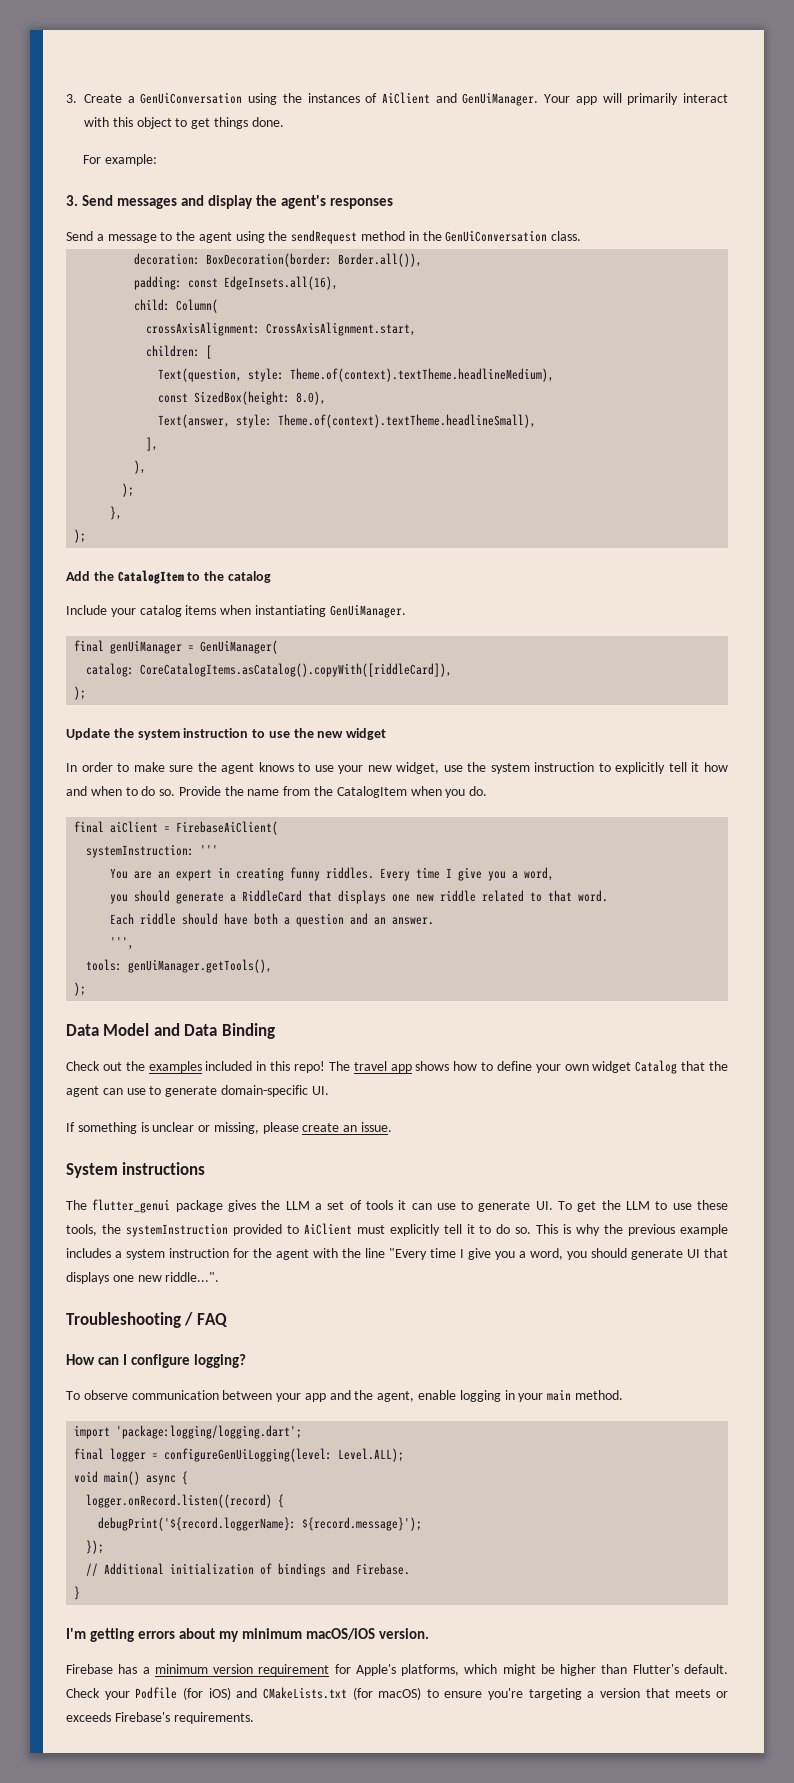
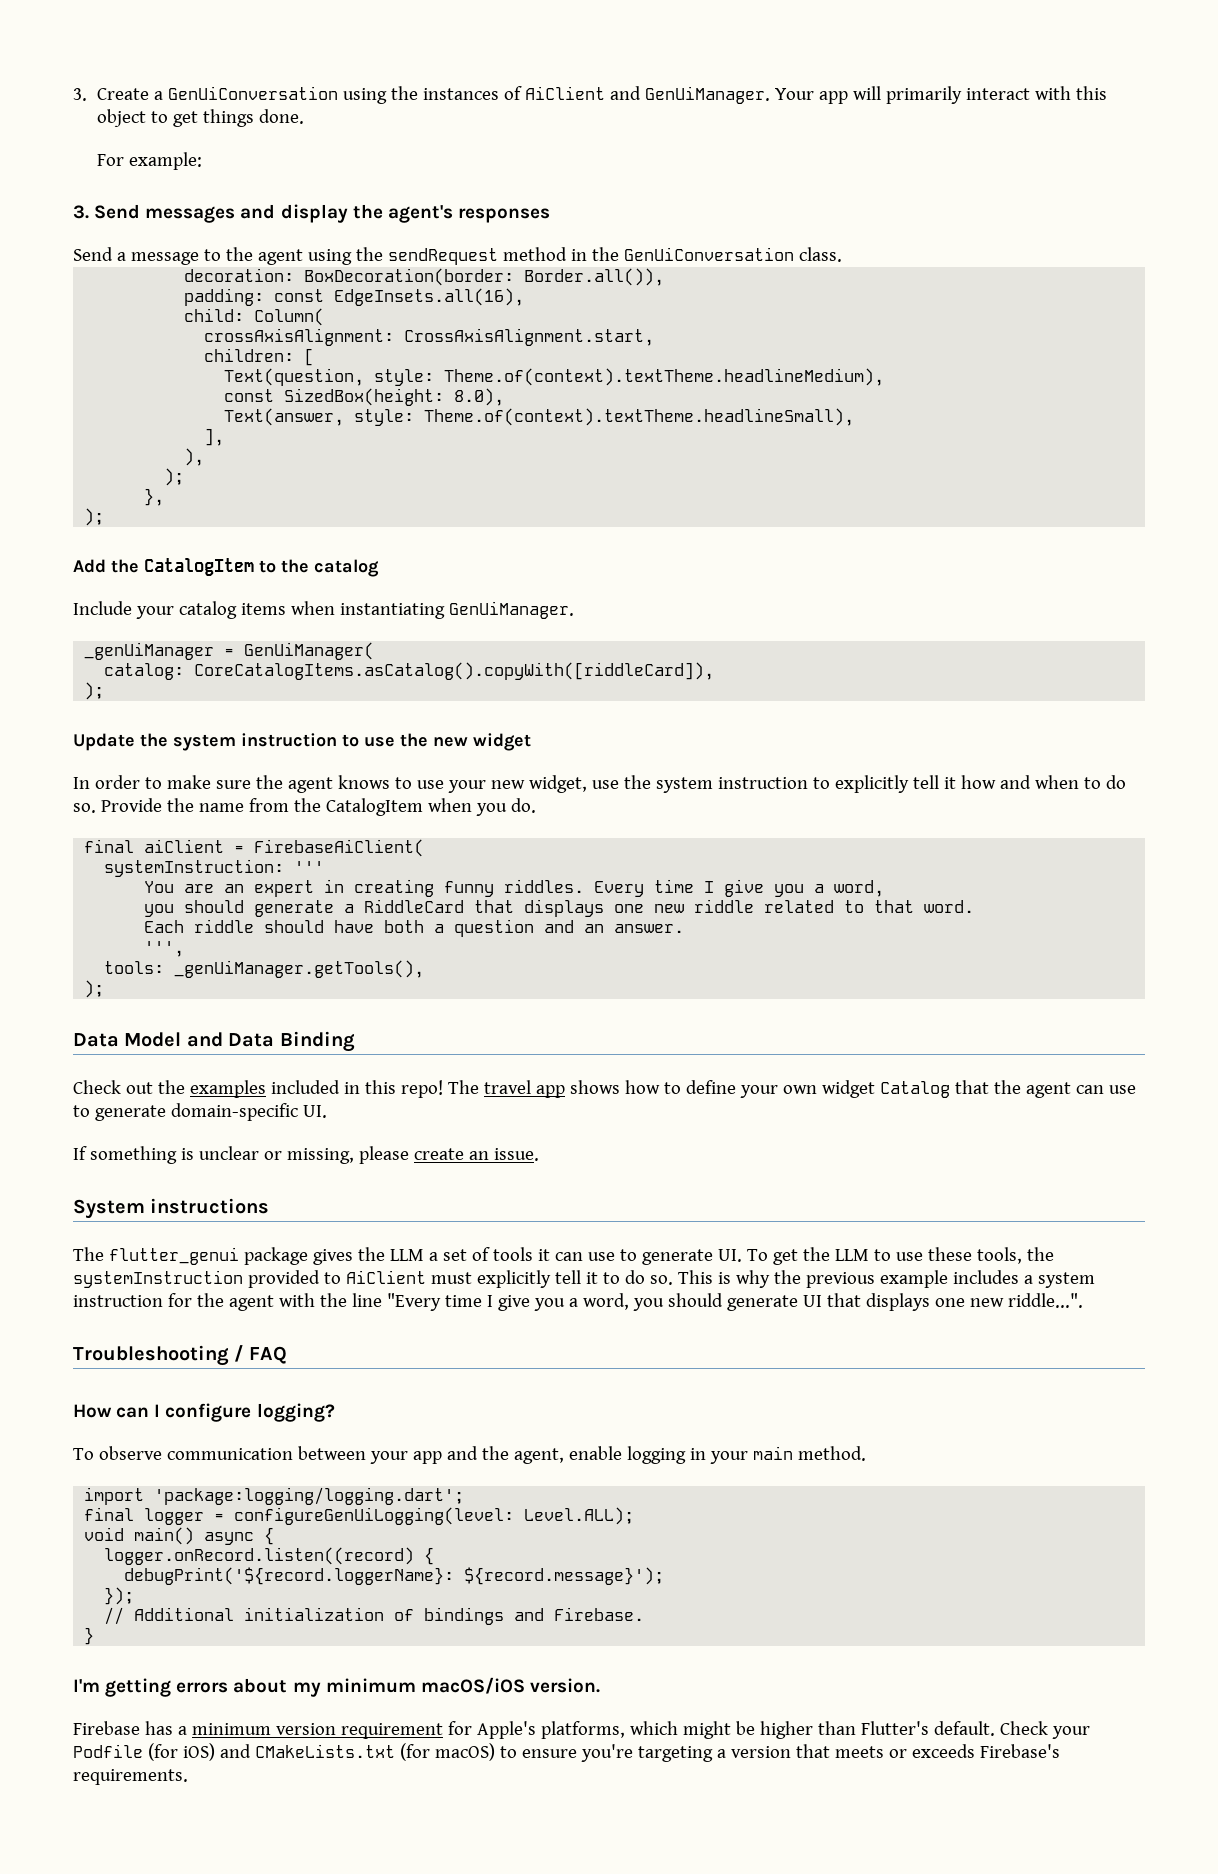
- final genUiManager = GenUiManager(
+ _genUiManager = GenUiManager(
- tools: genUiManager.getTools(),
+ tools: _genUiManager.getTools(),

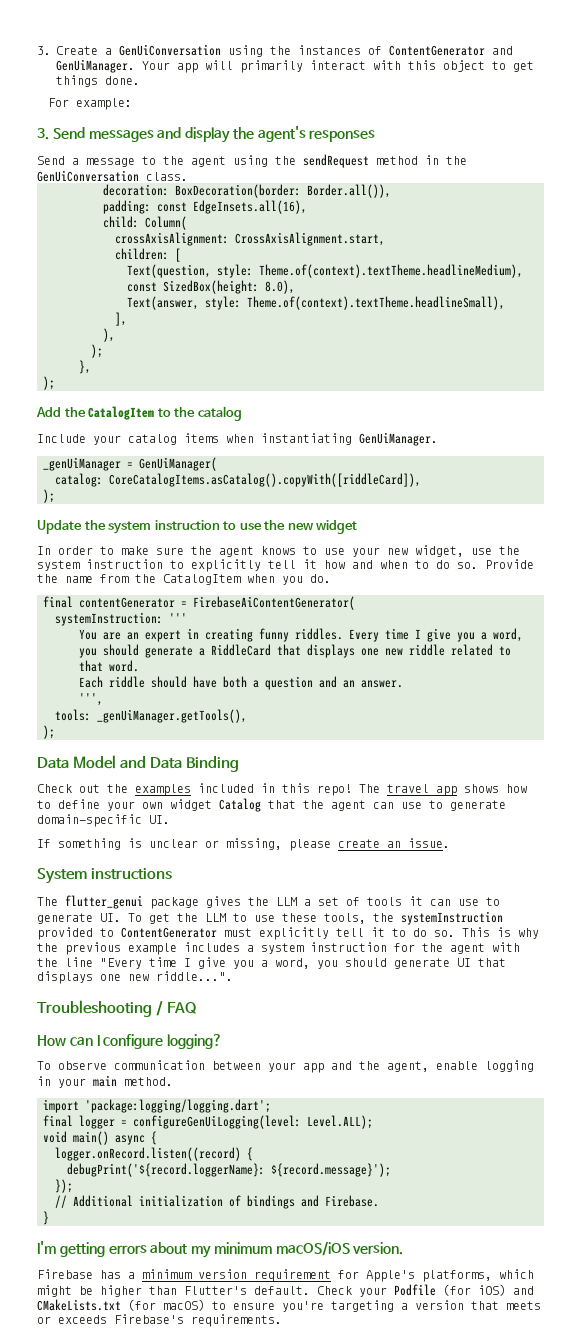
- 3. Create a GenUiConversation using the instances of AiClient and GenUiManager.
+ 3. Create a GenUiConversation using the instances of ContentGenerator and GenUiManager.
- final aiClient = FirebaseAiClient(
+ final contentGenerator = FirebaseAiContentGenerator(
- The flutter_genui package gives the LLM a set of tools it can use to generate UI. To get the LLM to use these tools, the systemInstruction provided to AiClient must explicitly tell it to do so.
+ The flutter_genui package gives the LLM a set of tools it can use to generate UI. To get the LLM to use these tools, the systemInstruction provided to ContentGenerator must explicitly tell it to do so.

